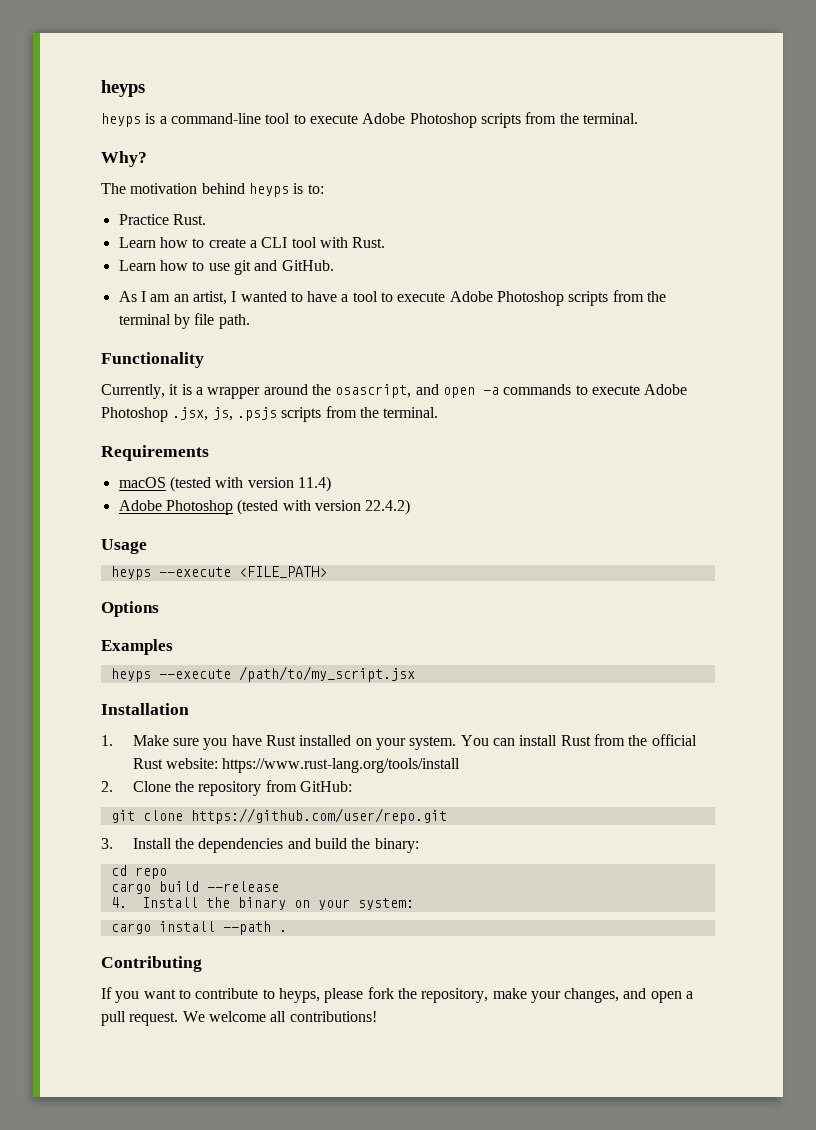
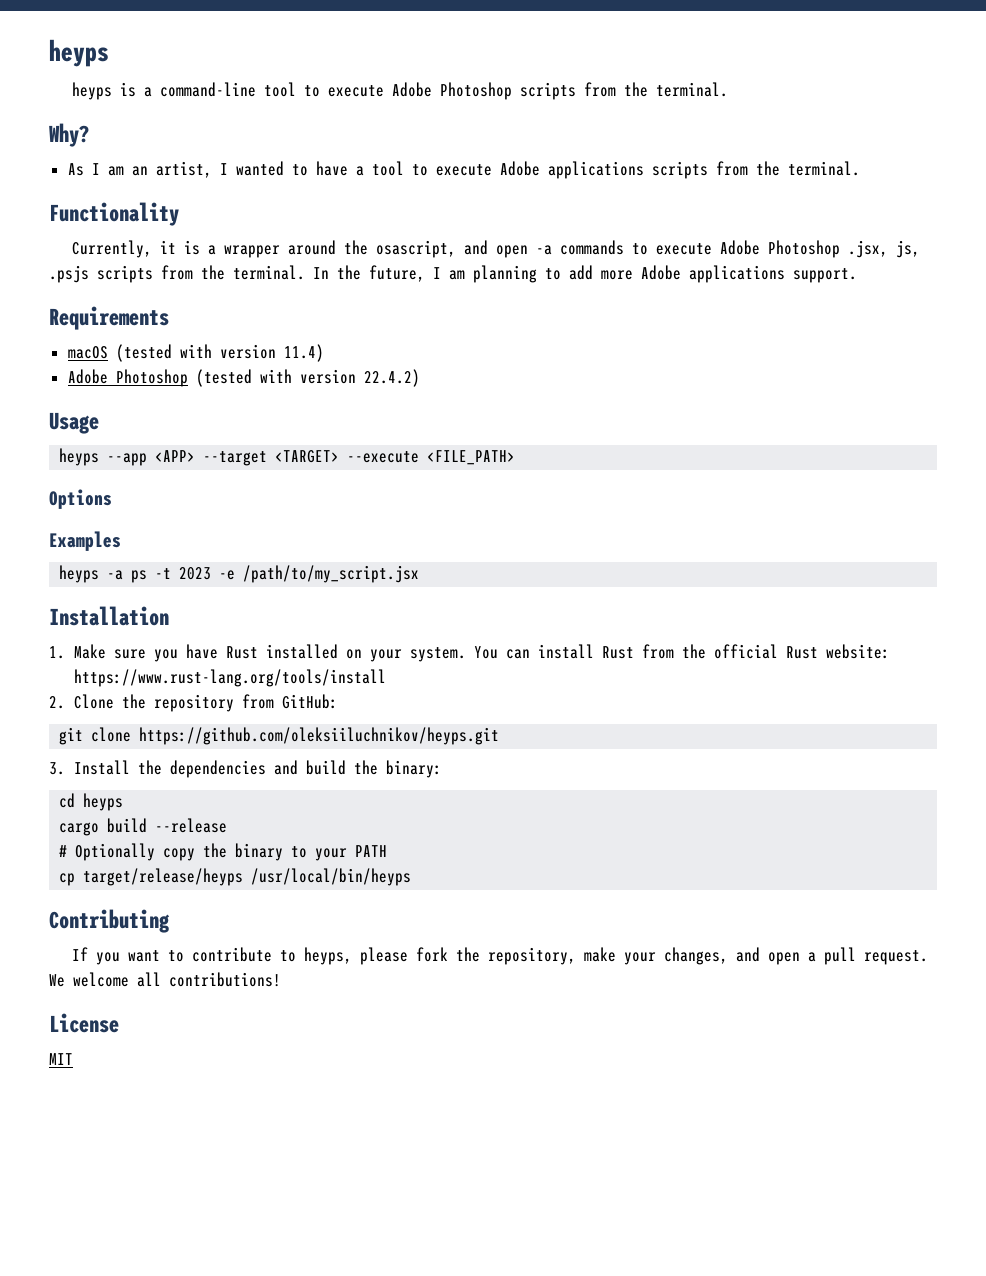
- The motivation behind heyps is to:
- Practice Rust.
- Learn how to create a CLI tool with Rust.
- Learn how to use git and GitHub.
- As I am an artist, I wanted to have a tool to execute Adobe Photoshop scripts from the terminal by file path.
+ As I am an artist, I wanted to have a tool to execute Adobe applications scripts from the terminal.
+ In the future, I am planning to add more Adobe applications support.
- heyps --execute <FILE_PATH>
+ heyps --app <APP> --target <TARGET> --execute <FILE_PATH>
- heyps --execute /path/to/my_script.jsx
+ heyps -a ps -t 2023 -e /path/to/my_script.jsx
- git clone https://github.com/user/repo.git
+ git clone https://github.com/oleksiiluchnikov/heyps.git
- cd repo
+ cd heyps
- 4. Install the binary on your system:
- cargo install --path .
+ # Optionally copy the binary to your PATH
+ cp target/release/heyps /usr/local/bin/heyps
+ License
+ MIT

